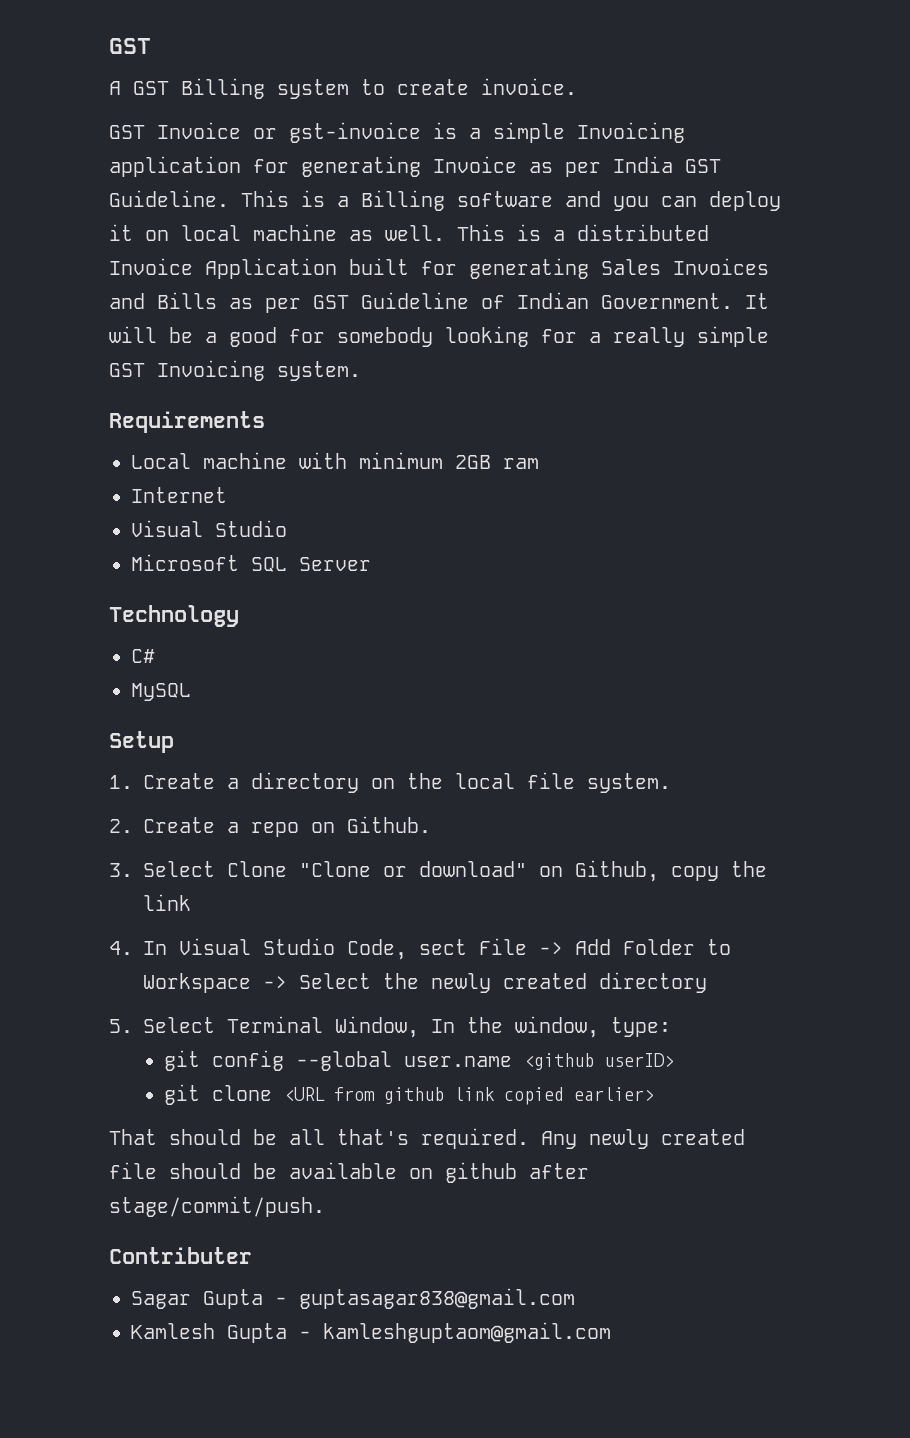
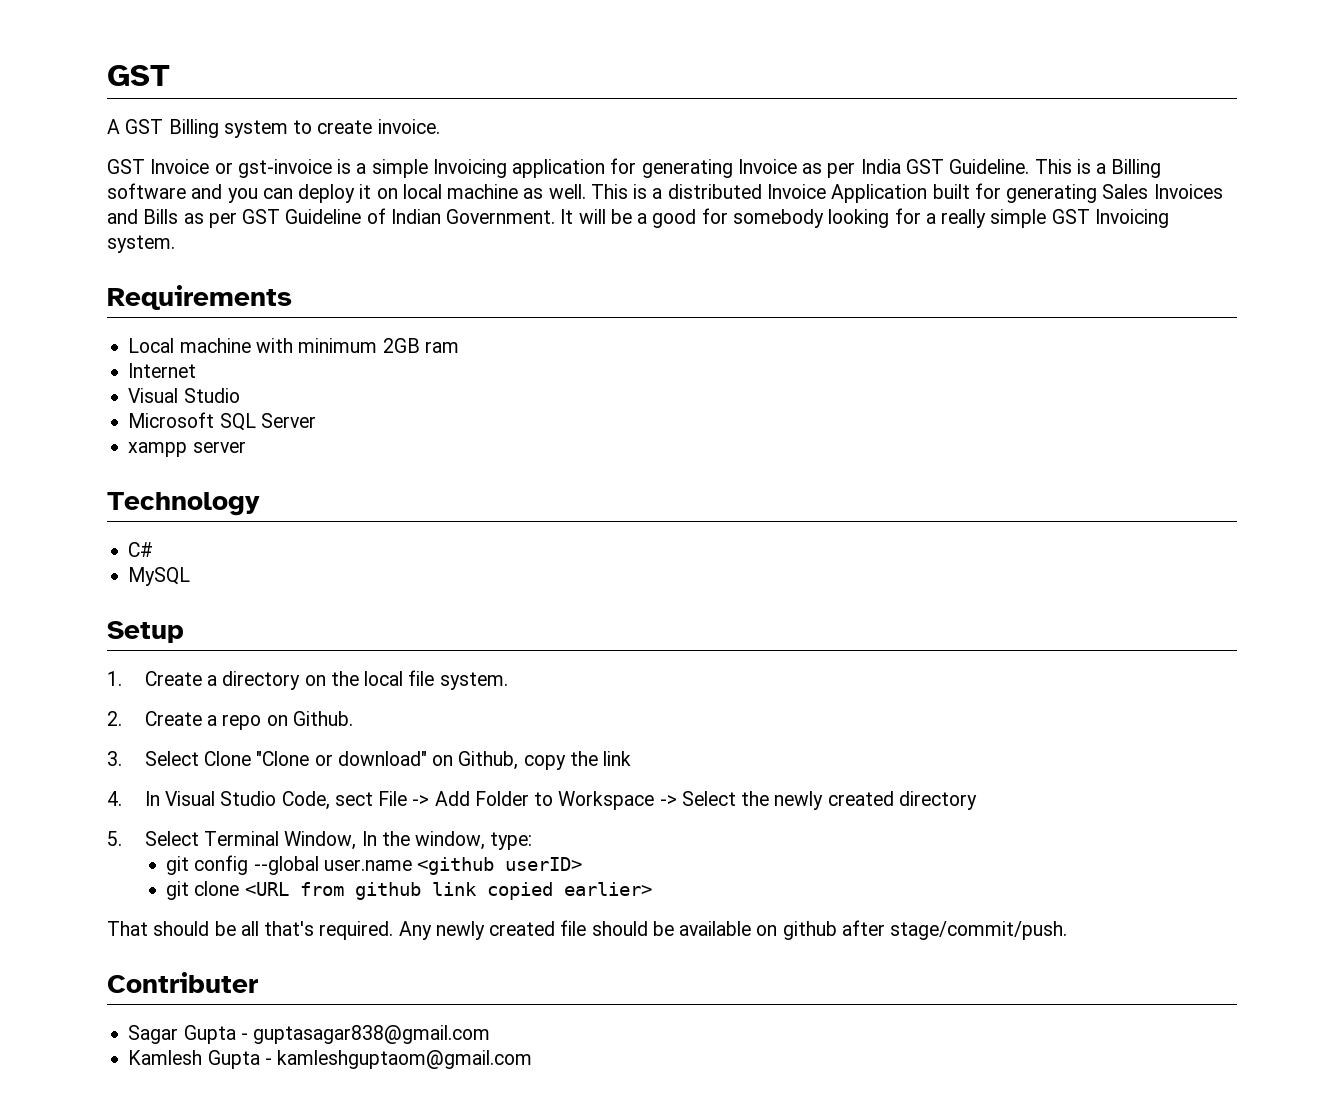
+ xampp server

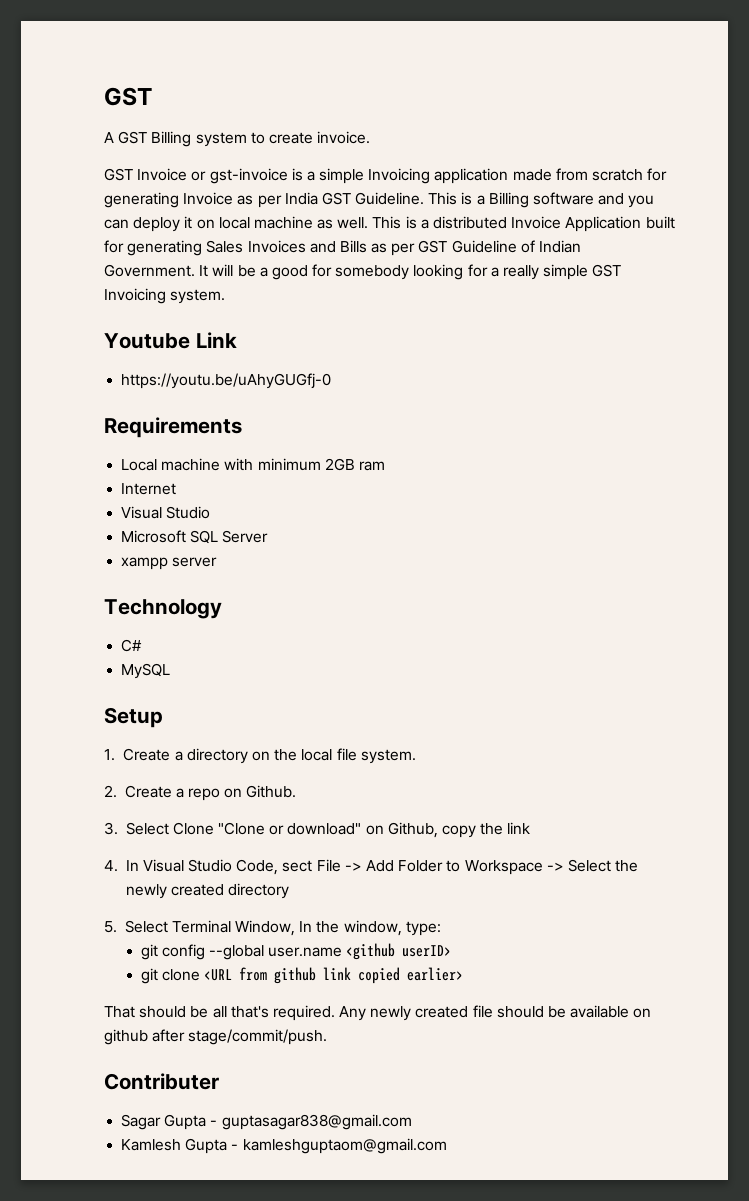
- GST Invoice or gst-invoice is a simple Invoicing application for generating Invoice as per India GST Guideline.
+ GST Invoice or gst-invoice is a simple Invoicing application made from scratch for generating Invoice as per India GST Guideline.
+ Youtube Link
+ https://youtu.be/uAhyGUGfj-0

